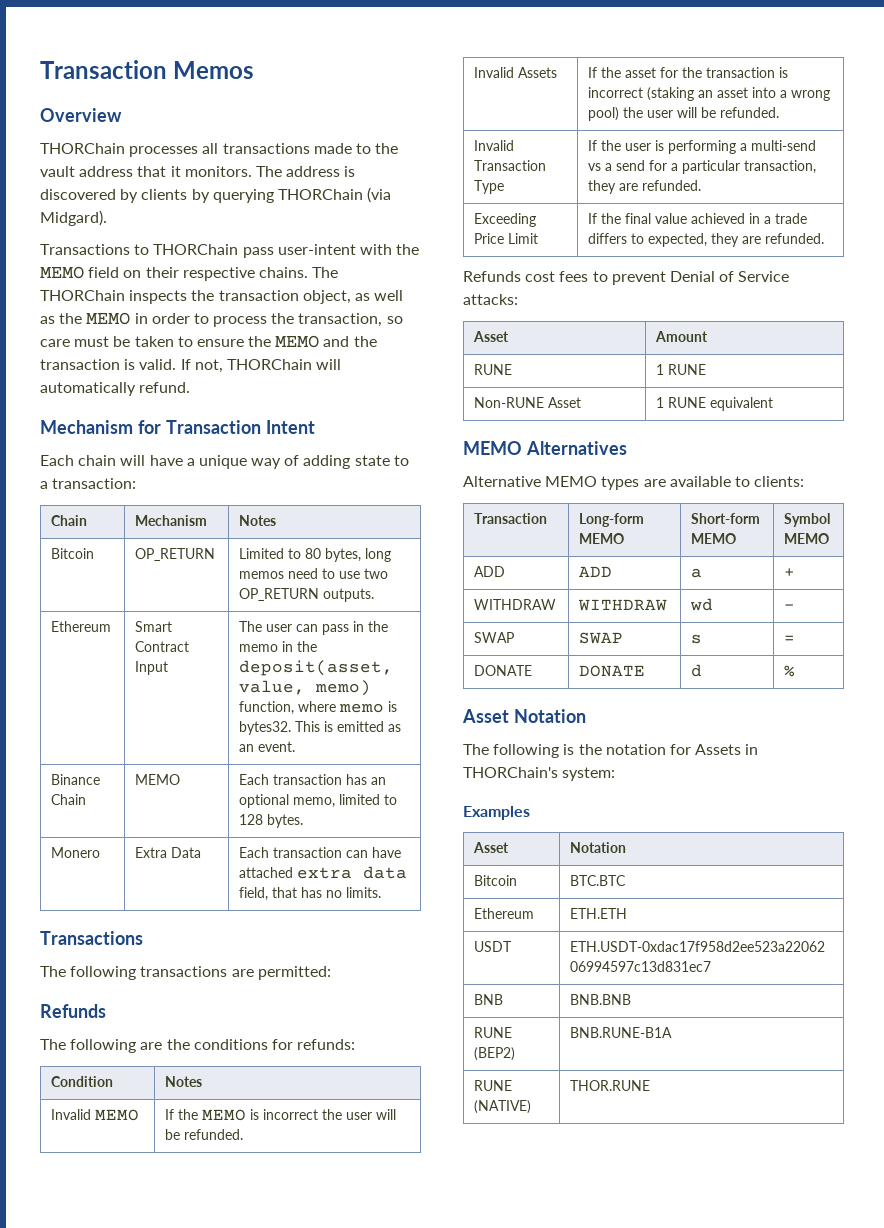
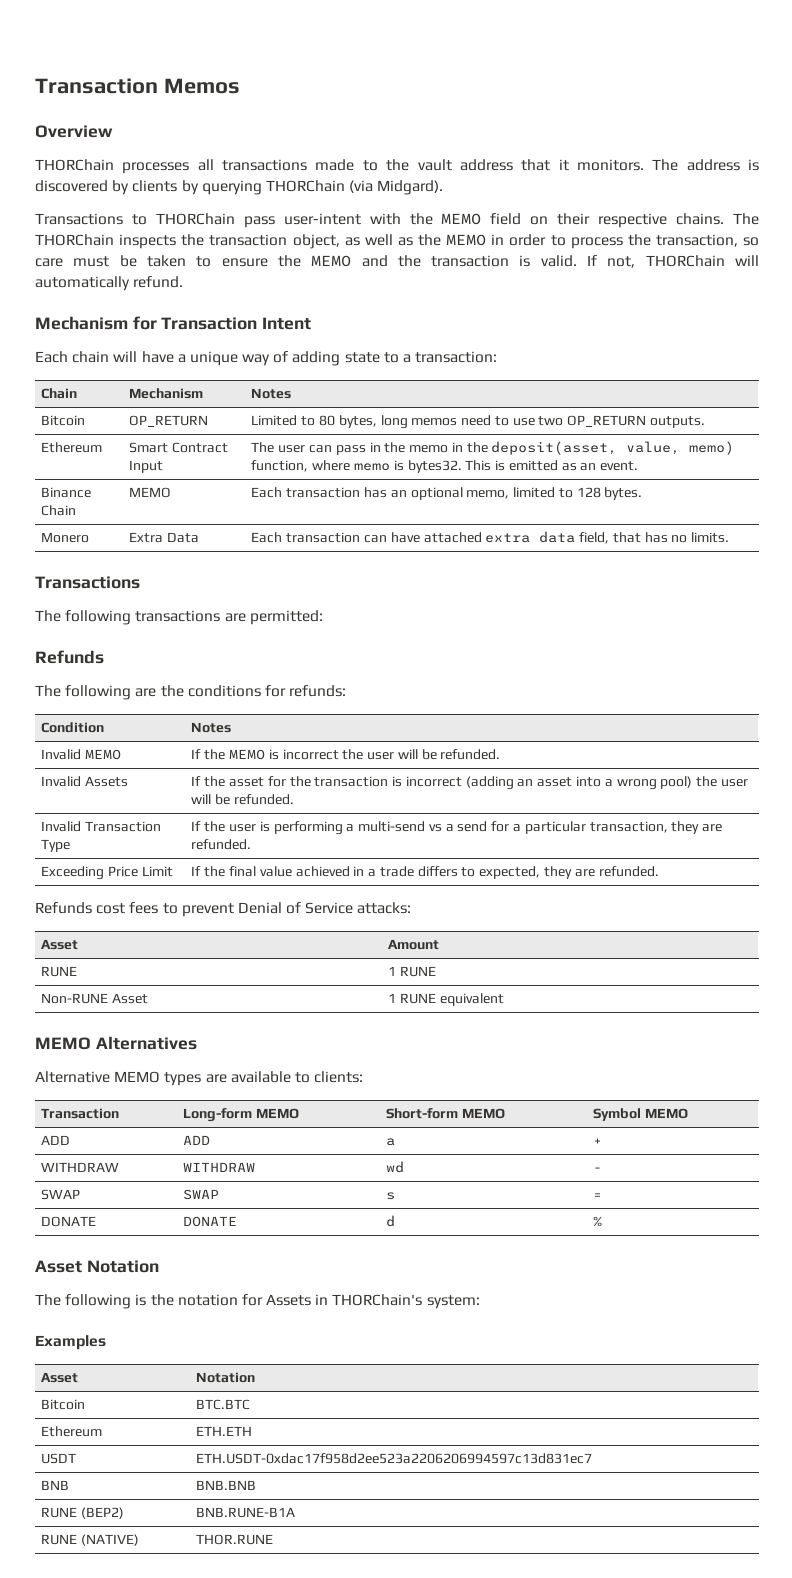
- Invalid Assets | If the asset for the transaction is incorrect (staking an asset into a wrong pool) the user will be refunded.
+ Invalid Assets | If the asset for the transaction is incorrect (adding an asset into a wrong pool) the user will be refunded.

